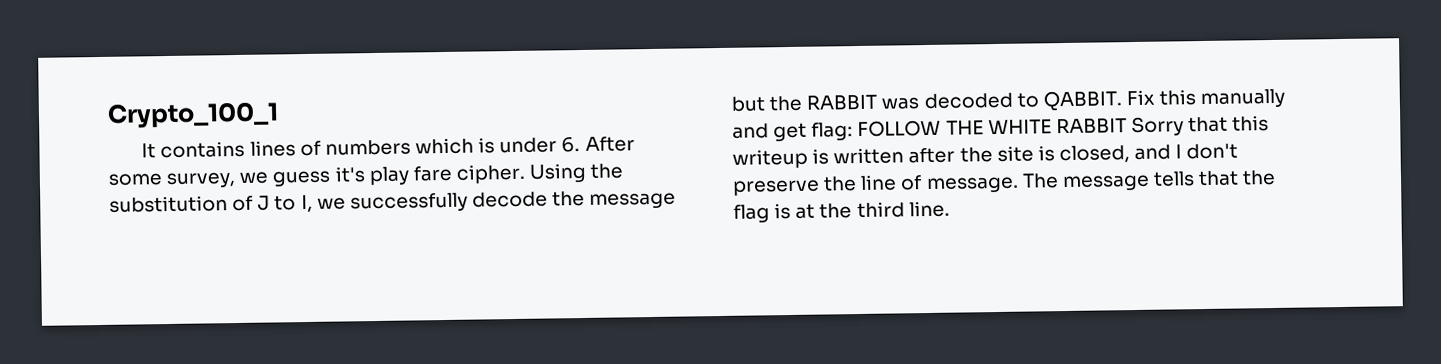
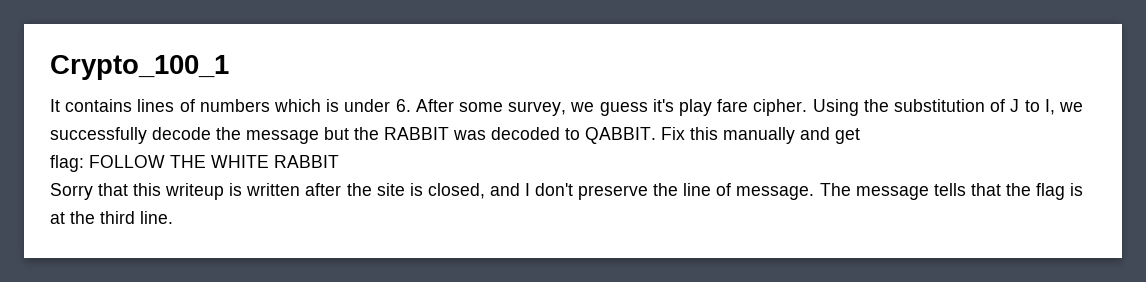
- Fix this manually and get flag: FOLLOW THE WHITE RABBIT Sorry that this writeup is written after the site is closed, and I don't preserve the line of message.
+ Fix this manually and get
+ flag: FOLLOW THE WHITE RABBIT
+ Sorry that this writeup is written after the site is closed, and I don't preserve the line of message.

